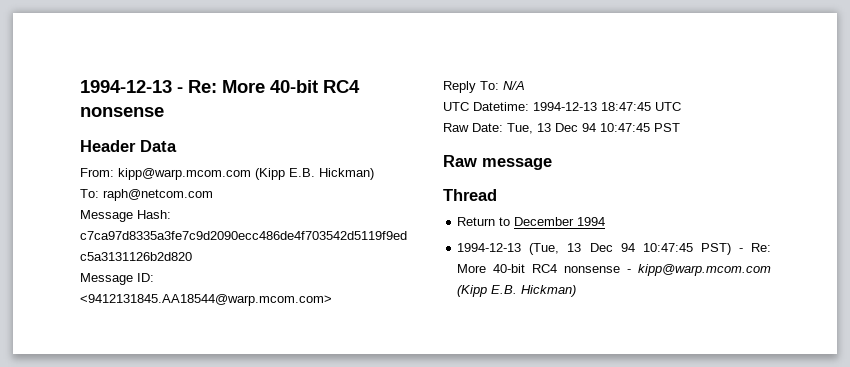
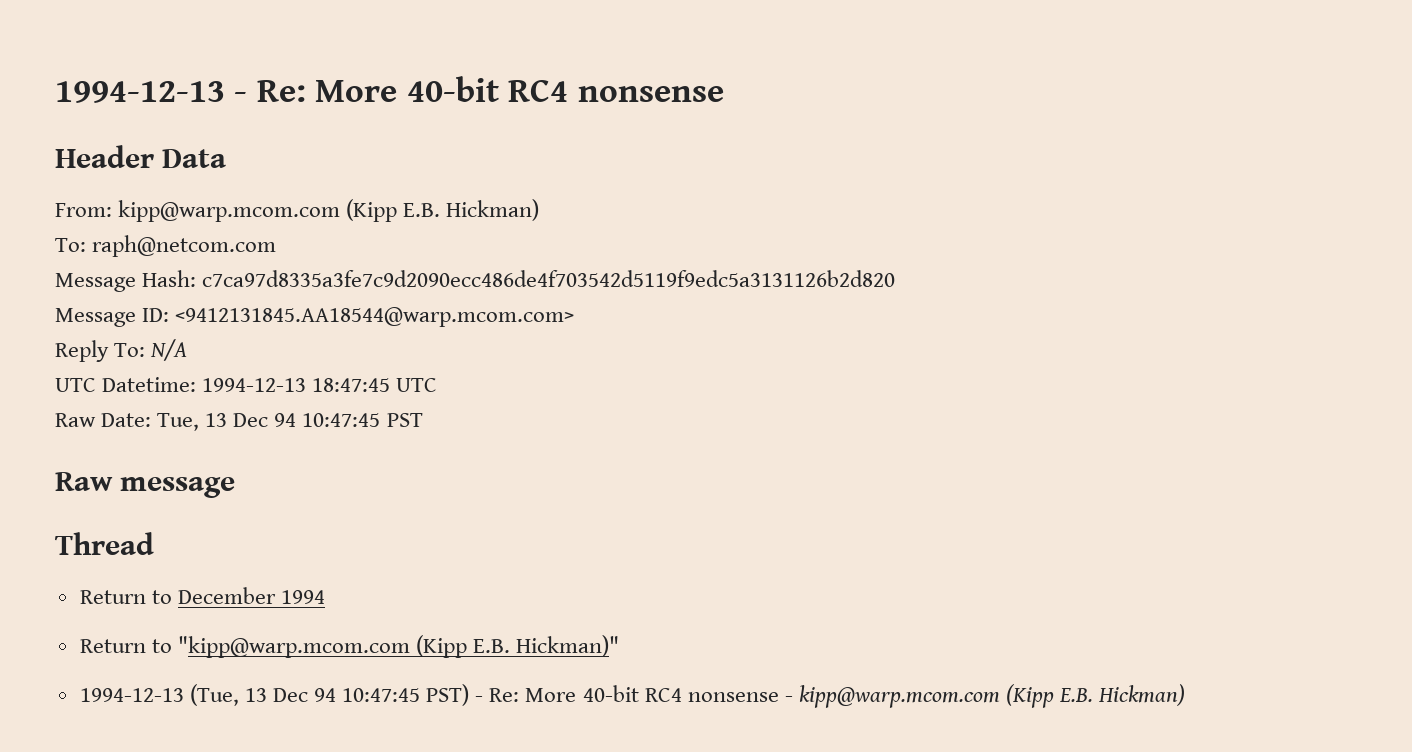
+ Return to "kipp@warp.mcom.com (Kipp E.B. Hickman)"

